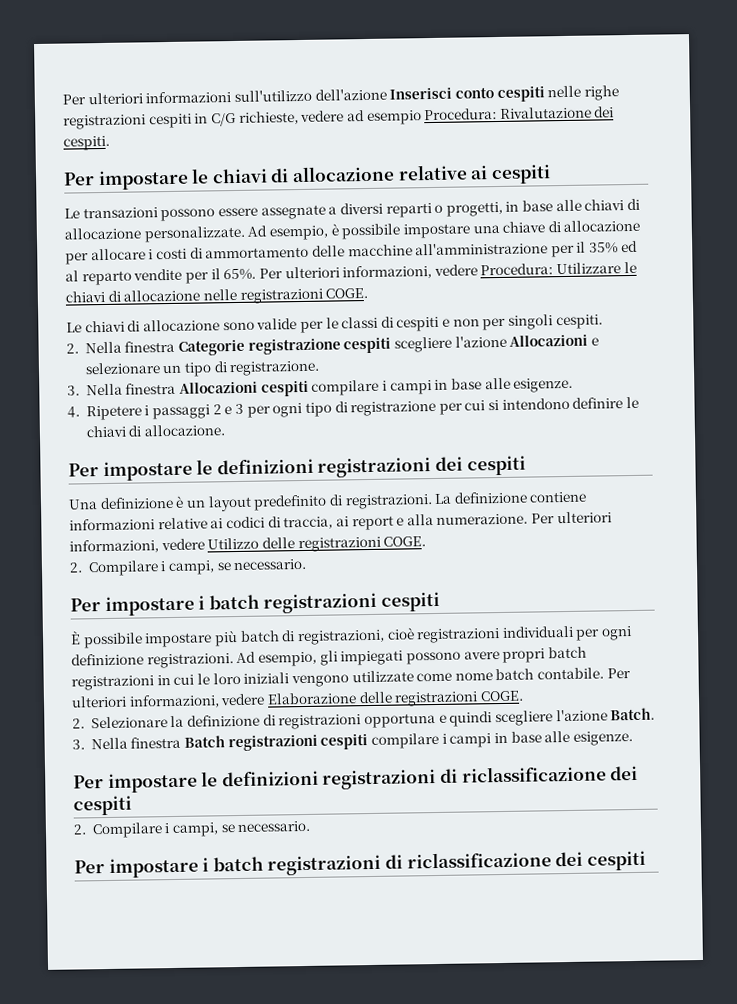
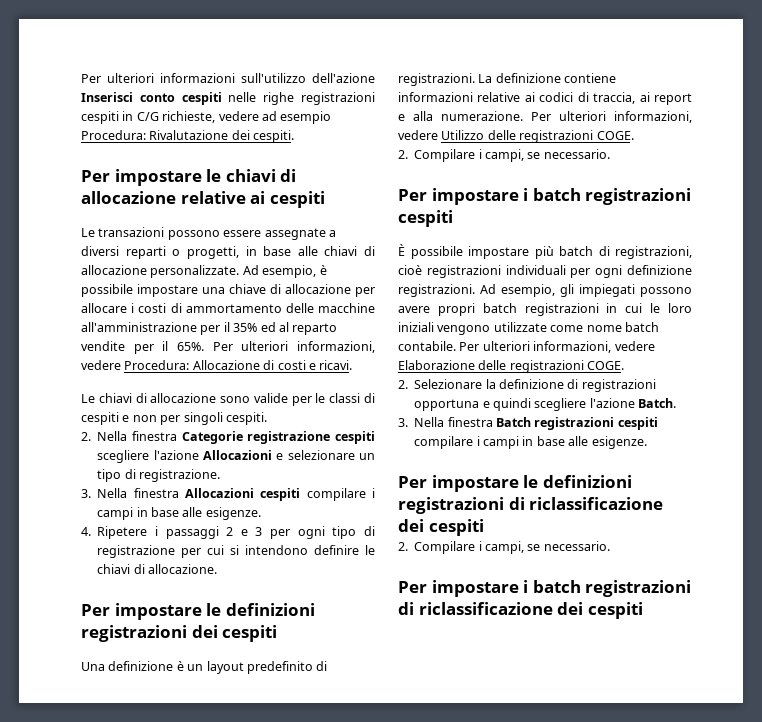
- Per ulteriori informazioni, vedere Procedura: Utilizzare le chiavi di allocazione nelle registrazioni COGE.
+ Per ulteriori informazioni, vedere Procedura: Allocazione di costi e ricavi.

